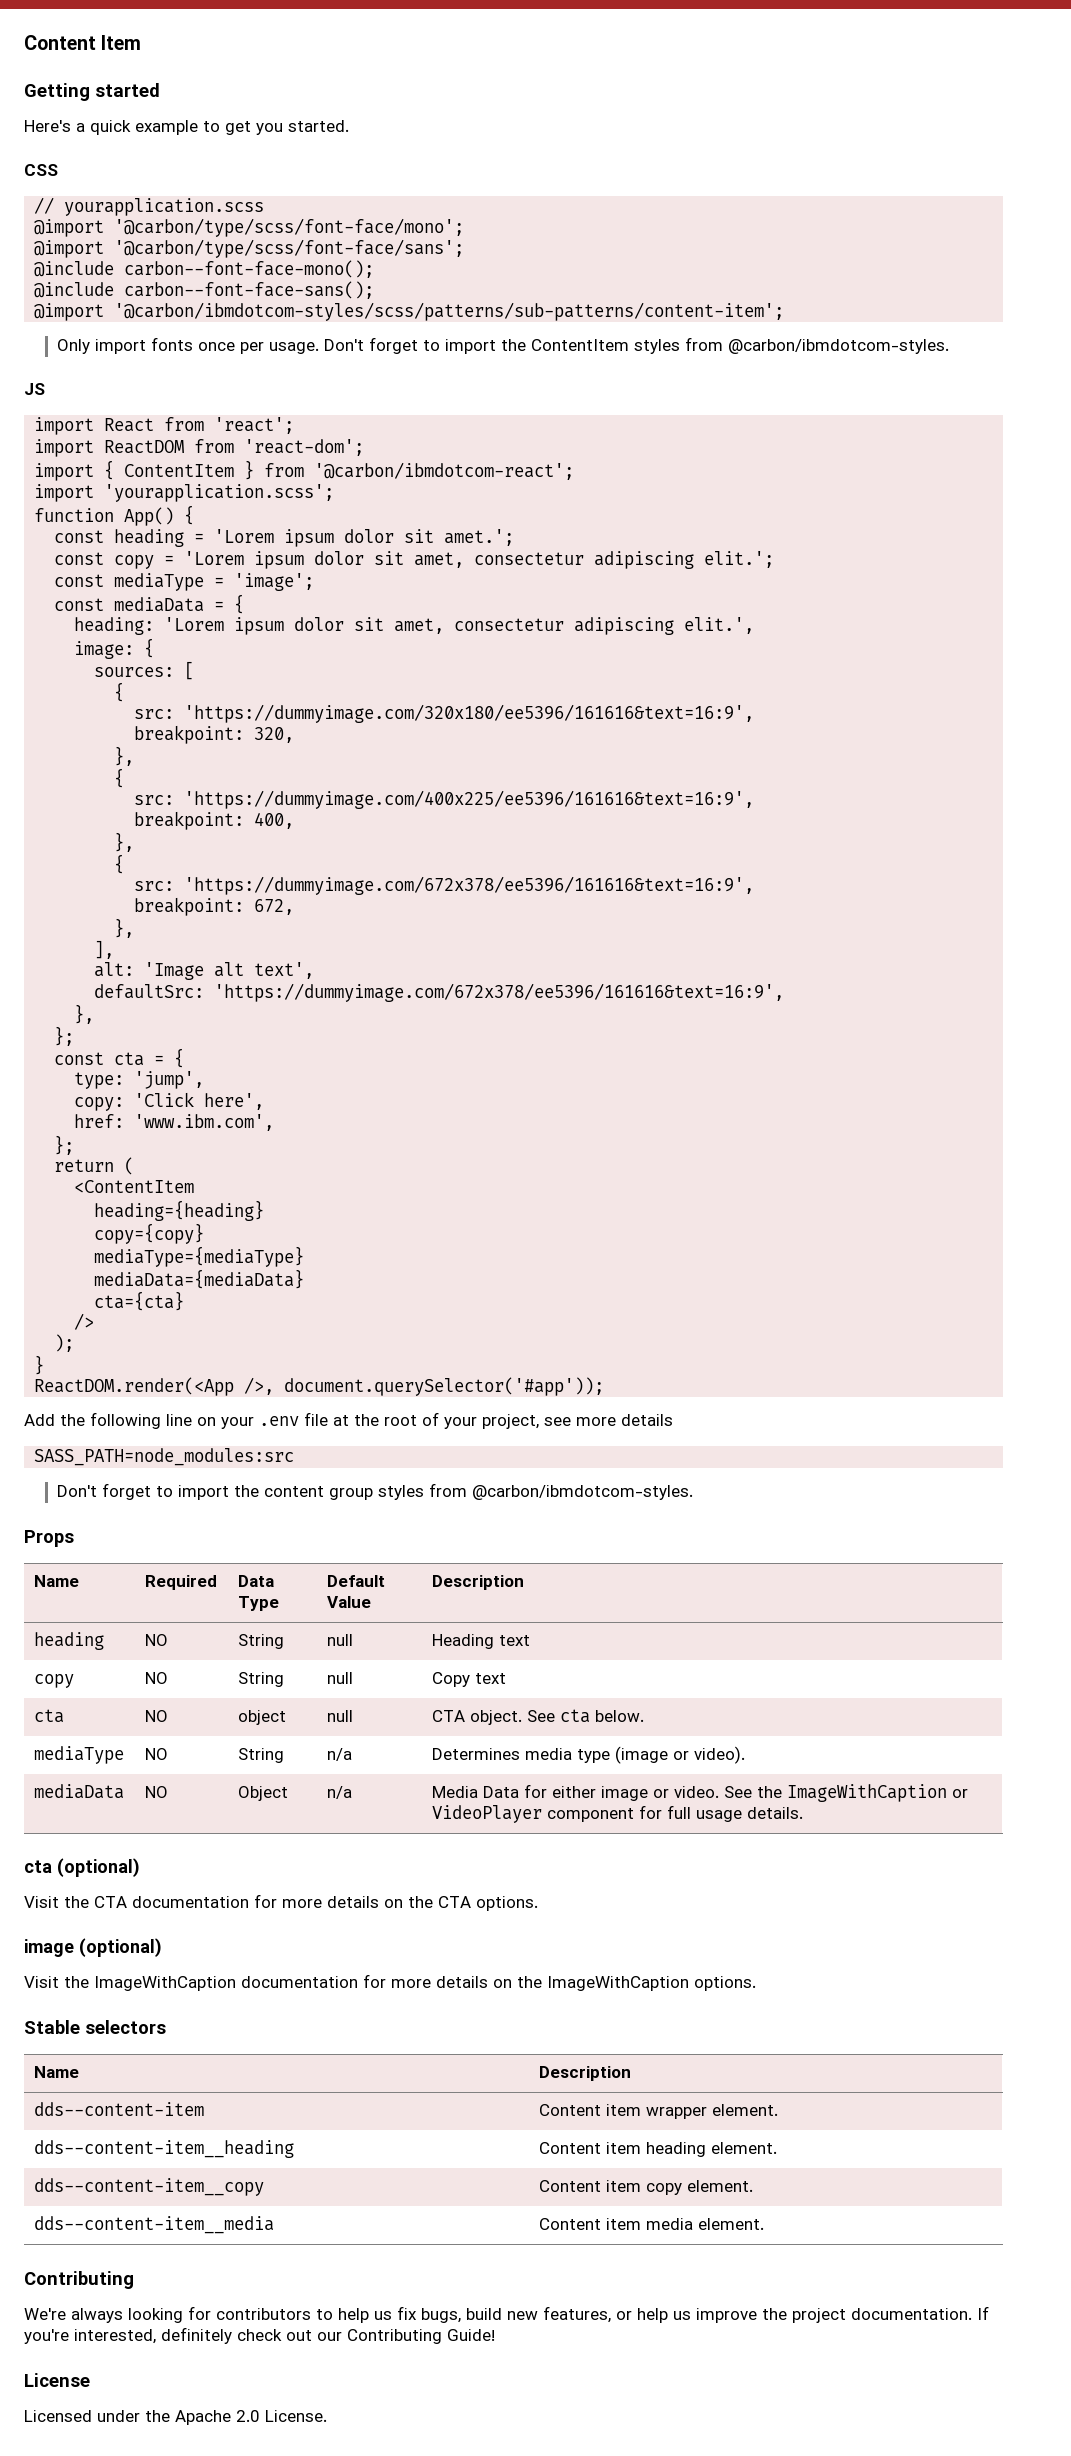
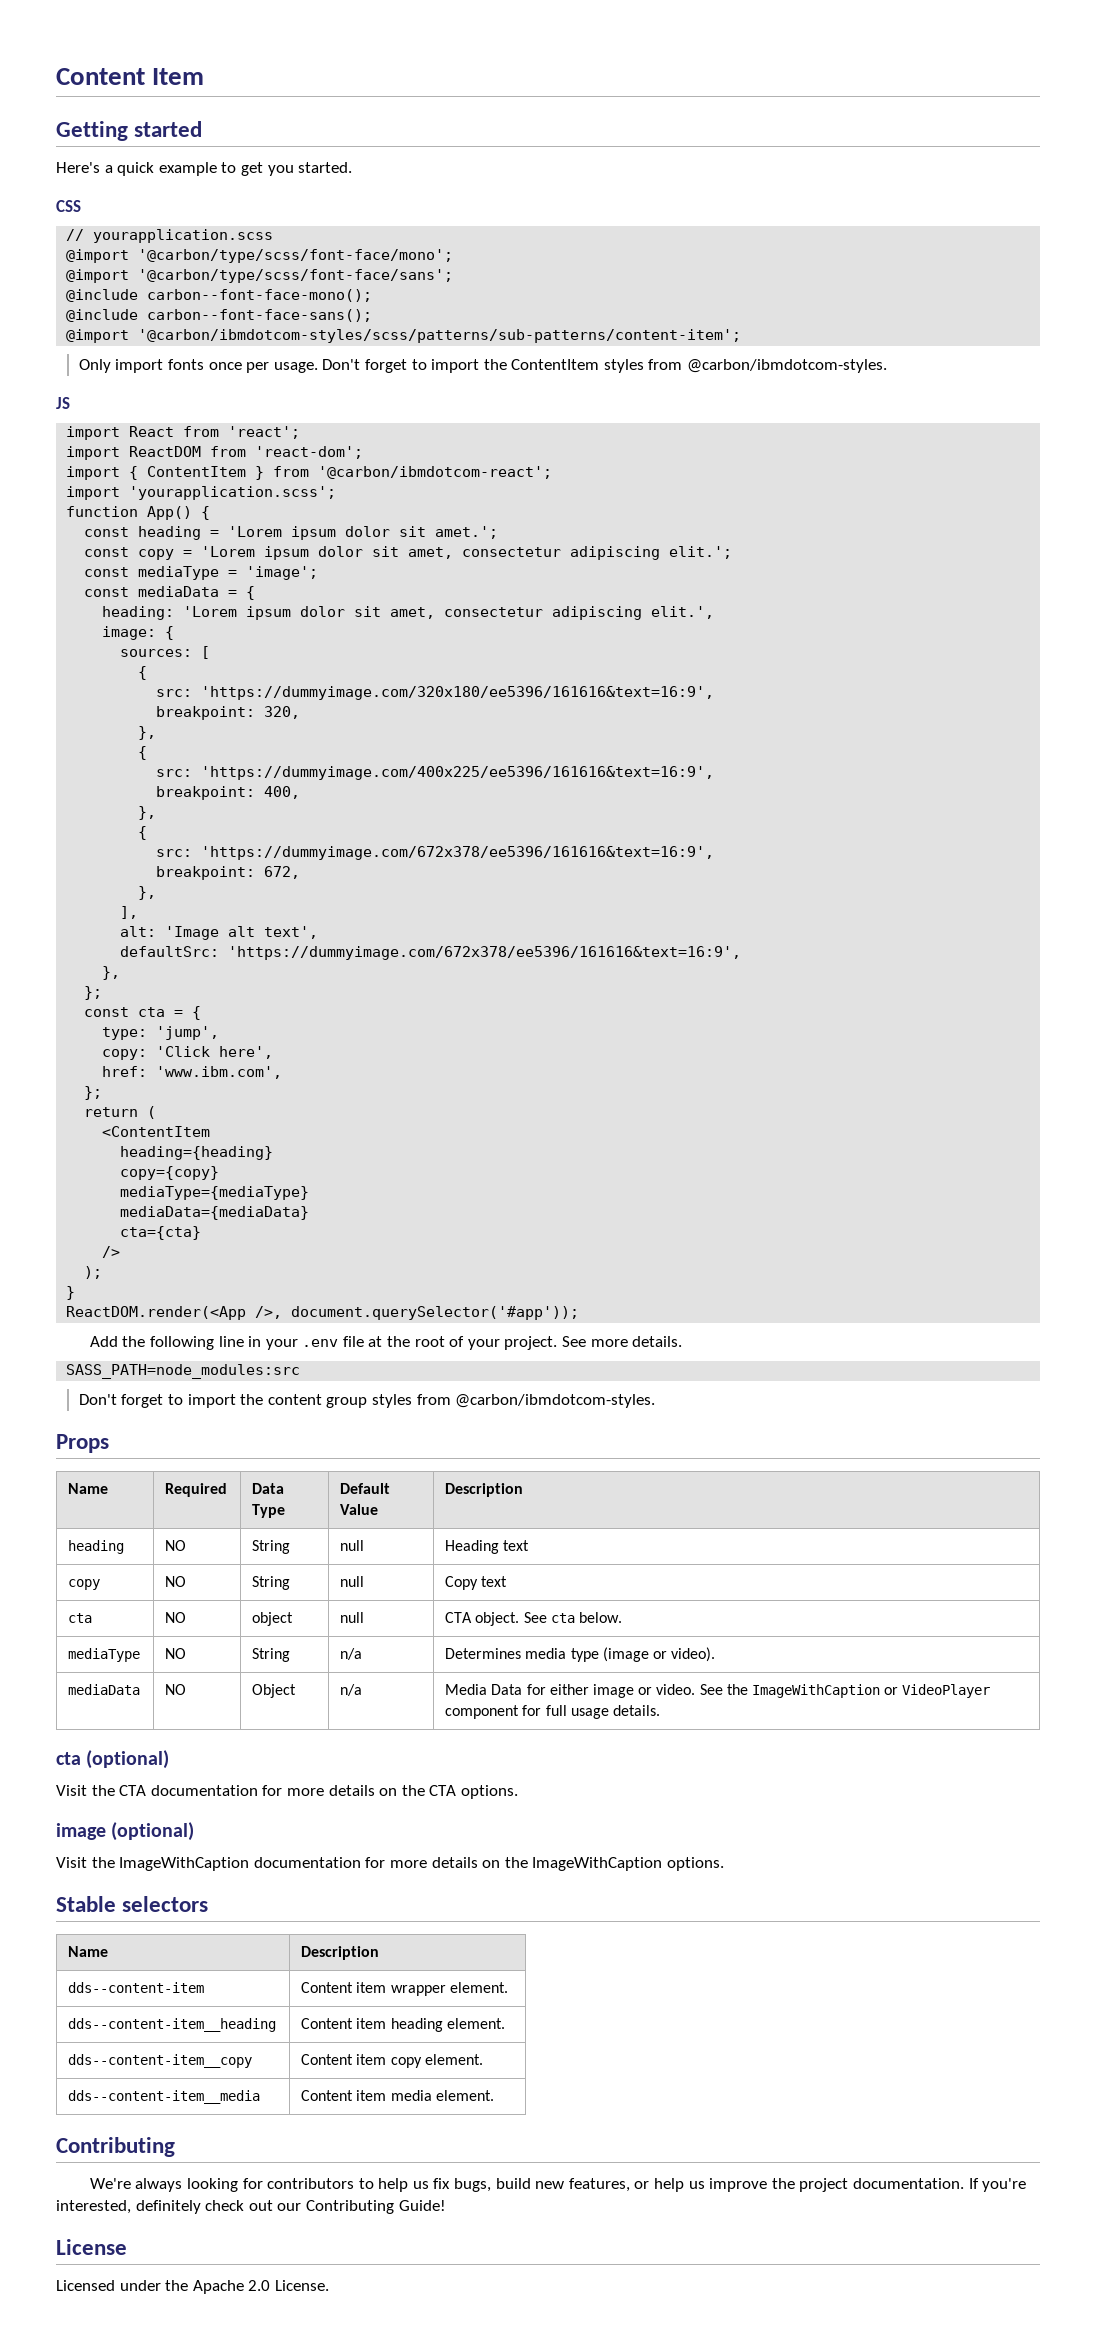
- Add the following line on your .env file at the root of your project, see more details
+ Add the following line in your .env file at the root of your project. See more details.

